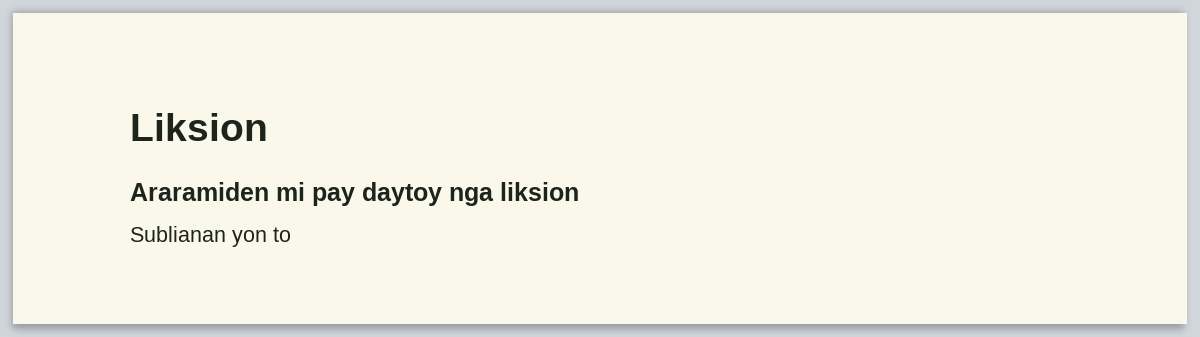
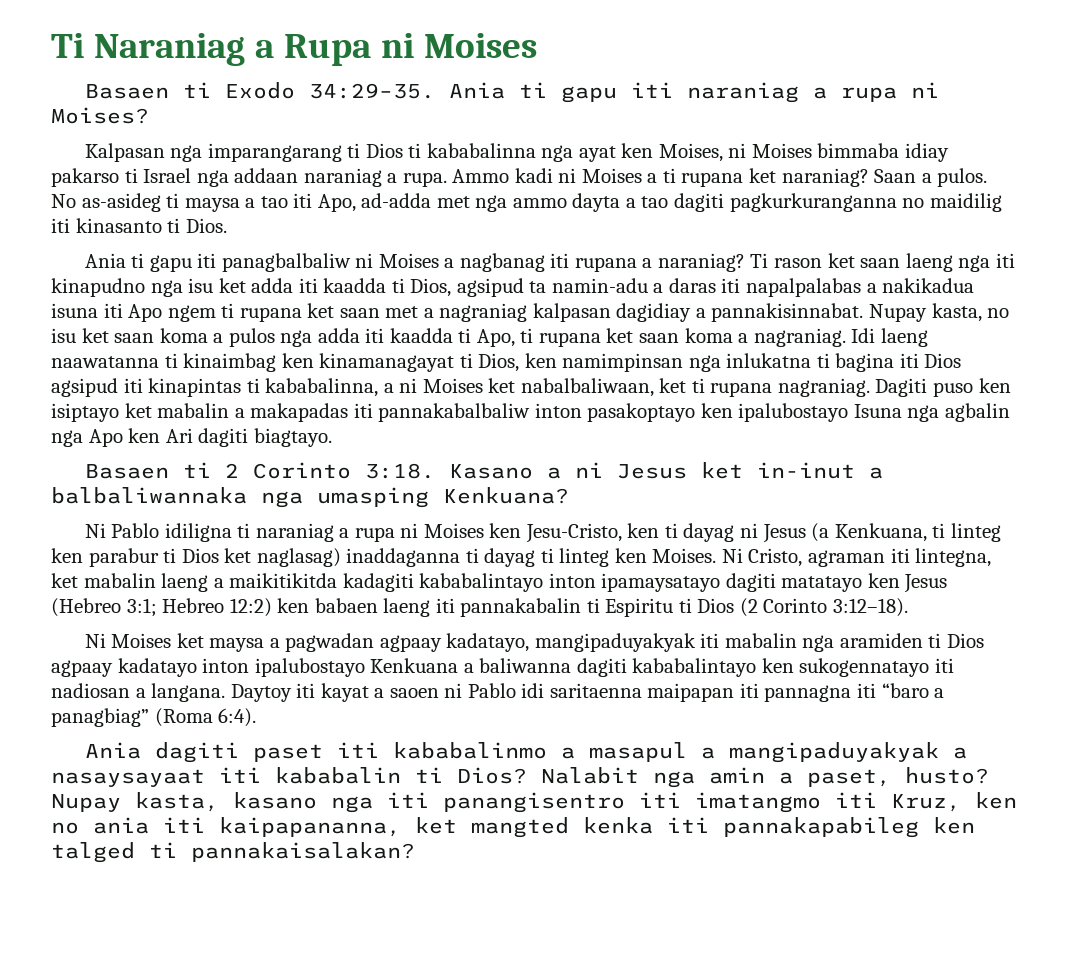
- Liksion
- Araramiden mi pay daytoy nga liksion
- Sublianan yon to
+ Ti Naraniag a Rupa ni Moises
+ Basaen ti Exodo 34:29–35. Ania ti gapu iti naraniag a rupa ni Moises?
+ Kalpasan nga imparangarang ti Dios ti kababalinna nga ayat ken Moises, ni Moises bimmaba idiay pakarso ti Israel nga addaan naraniag a rupa. Ammo kadi ni Moises a ti rupana ket naraniag? Saan a pulos. No as-asideg ti maysa a tao iti Apo, ad-adda met nga ammo dayta a tao dagiti pagkurkuranganna no maidilig iti kinasanto ti Dios.
+ Ania ti gapu iti panagbalbaliw ni Moises a nagbanag iti rupana a naraniag? Ti rason ket saan laeng nga iti kinapudno nga isu ket adda iti kaadda ti Dios, agsipud ta namin-adu a daras iti napalpalabas a nakikadua isuna iti Apo ngem ti rupana ket saan met a nagraniag kalpasan dagidiay a pannakisinnabat. Nupay kasta, no isu ket saan koma a pulos nga adda iti kaadda ti Apo, ti rupana ket saan koma a nagraniag. Idi laeng naawatanna ti kinaimbag ken kinamanagayat ti Dios, ken namimpinsan nga inlukatna ti bagina iti Dios agsipud iti kinapintas ti kababalinna, a ni Moises ket nabalbaliwaan, ket ti rupana nagraniag. Dagiti puso ken isiptayo ket mabalin a makapadas iti pannakabalbaliw inton pasakoptayo ken ipalubostayo Isuna nga agbalin nga Apo ken Ari dagiti biagtayo.
+ Basaen ti 2 Corinto 3:18. Kasano a ni Jesus ket in-inut a balbaliwannaka nga umasping Kenkuana?
+ Ni Pablo idiligna ti naraniag a rupa ni Moises ken Jesu-Cristo, ken ti dayag ni Jesus (a Kenkuana, ti linteg ken parabur ti Dios ket naglasag) inaddaganna ti dayag ti linteg ken Moises. Ni Cristo, agraman iti lintegna, ket mabalin laeng a maikitikitda kadagiti kababalintayo inton ipamaysatayo dagiti matatayo ken Jesus (Hebreo 3:1; Hebreo 12:2) ken babaen laeng iti pannakabalin ti Espiritu ti Dios (2 Corinto 3:12–18).
+ Ni Moises ket maysa a pagwadan agpaay kadatayo, mangipaduyakyak iti mabalin nga aramiden ti Dios agpaay kadatayo inton ipalubostayo Kenkuana a baliwanna dagiti kababalintayo ken sukogennatayo iti nadiosan a langana. Daytoy iti kayat a saoen ni Pablo idi saritaenna maipapan iti pannagna iti “baro a panagbiag” (Roma 6:4).
+ Ania dagiti paset iti kababalinmo a masapul a mangipaduyakyak a nasaysayaat iti kababalin ti Dios? Nalabit nga amin a paset, husto? Nupay kasta, kasano nga iti panangisentro iti imatangmo iti Kruz, ken no ania iti kaipapananna, ket mangted kenka iti pannakapabileg ken talged ti pannakaisalakan?

